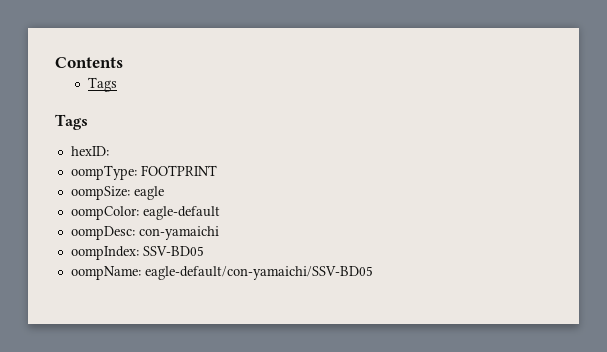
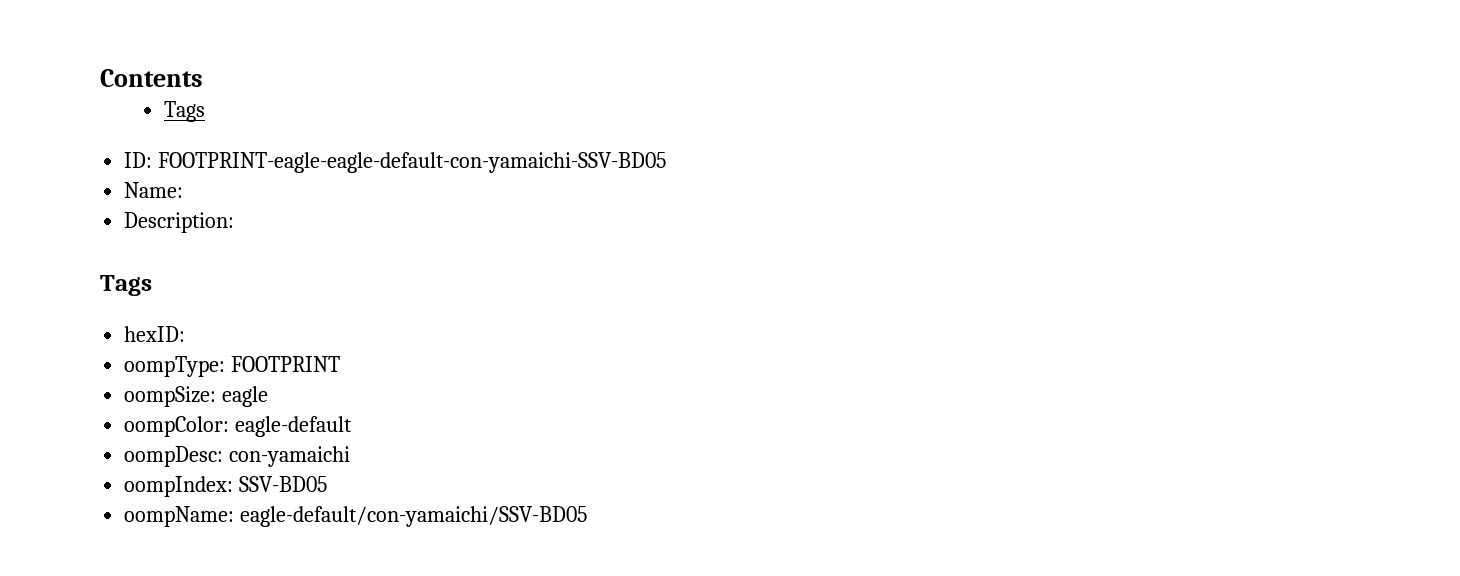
+ ID: FOOTPRINT-eagle-eagle-default-con-yamaichi-SSV-BD05
+ Name:
+ Description:

